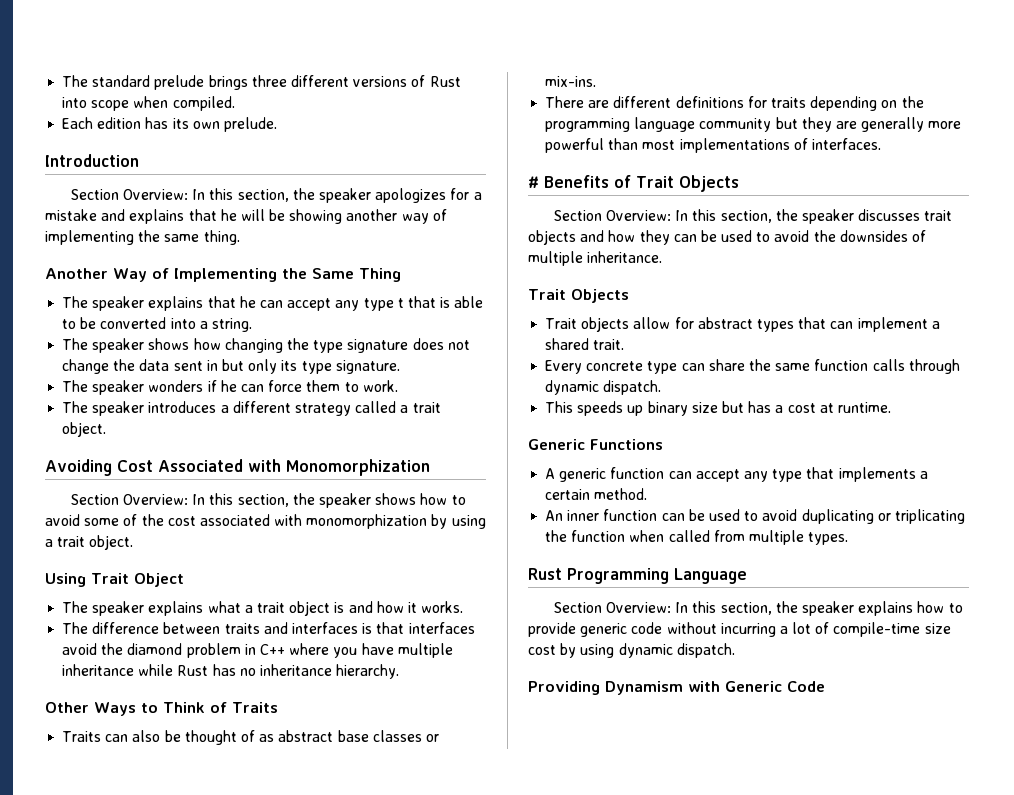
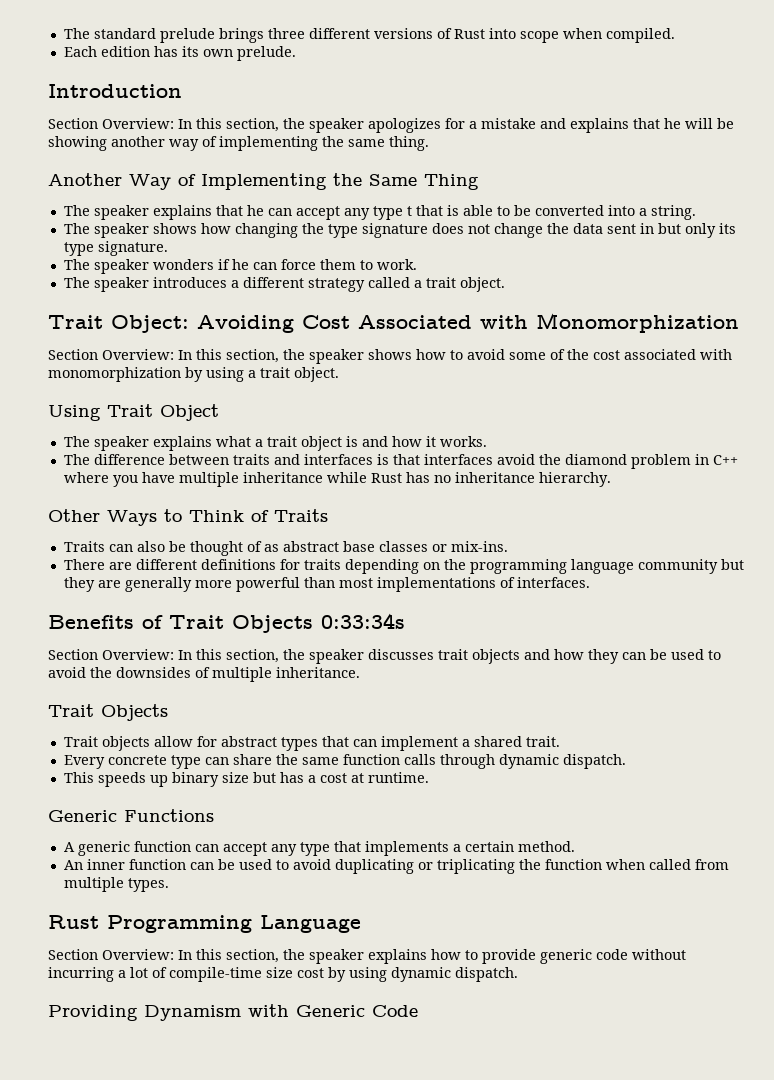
- Avoiding Cost Associated with Monomorphization
+ Trait Object: Avoiding Cost Associated with Monomorphization
- # Benefits of Trait Objects
+ Benefits of Trait Objects 0:33:34s

